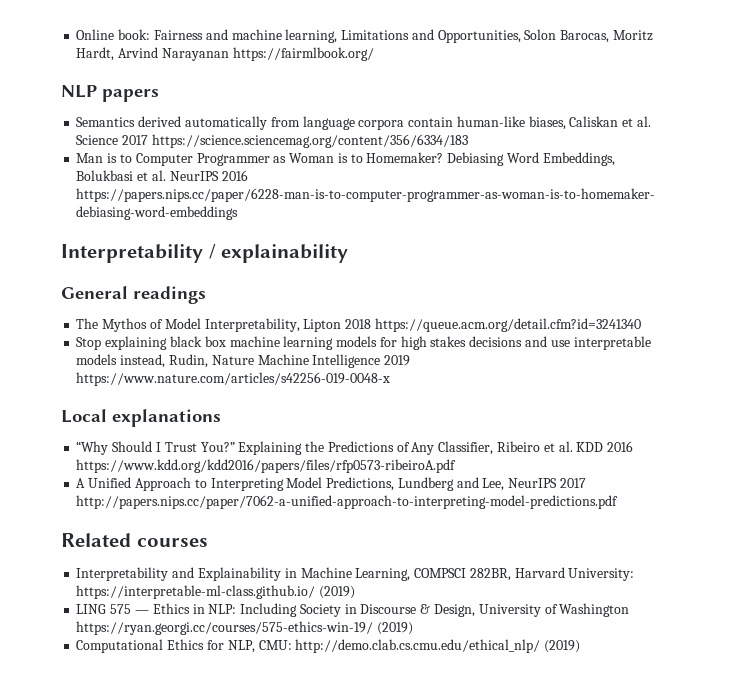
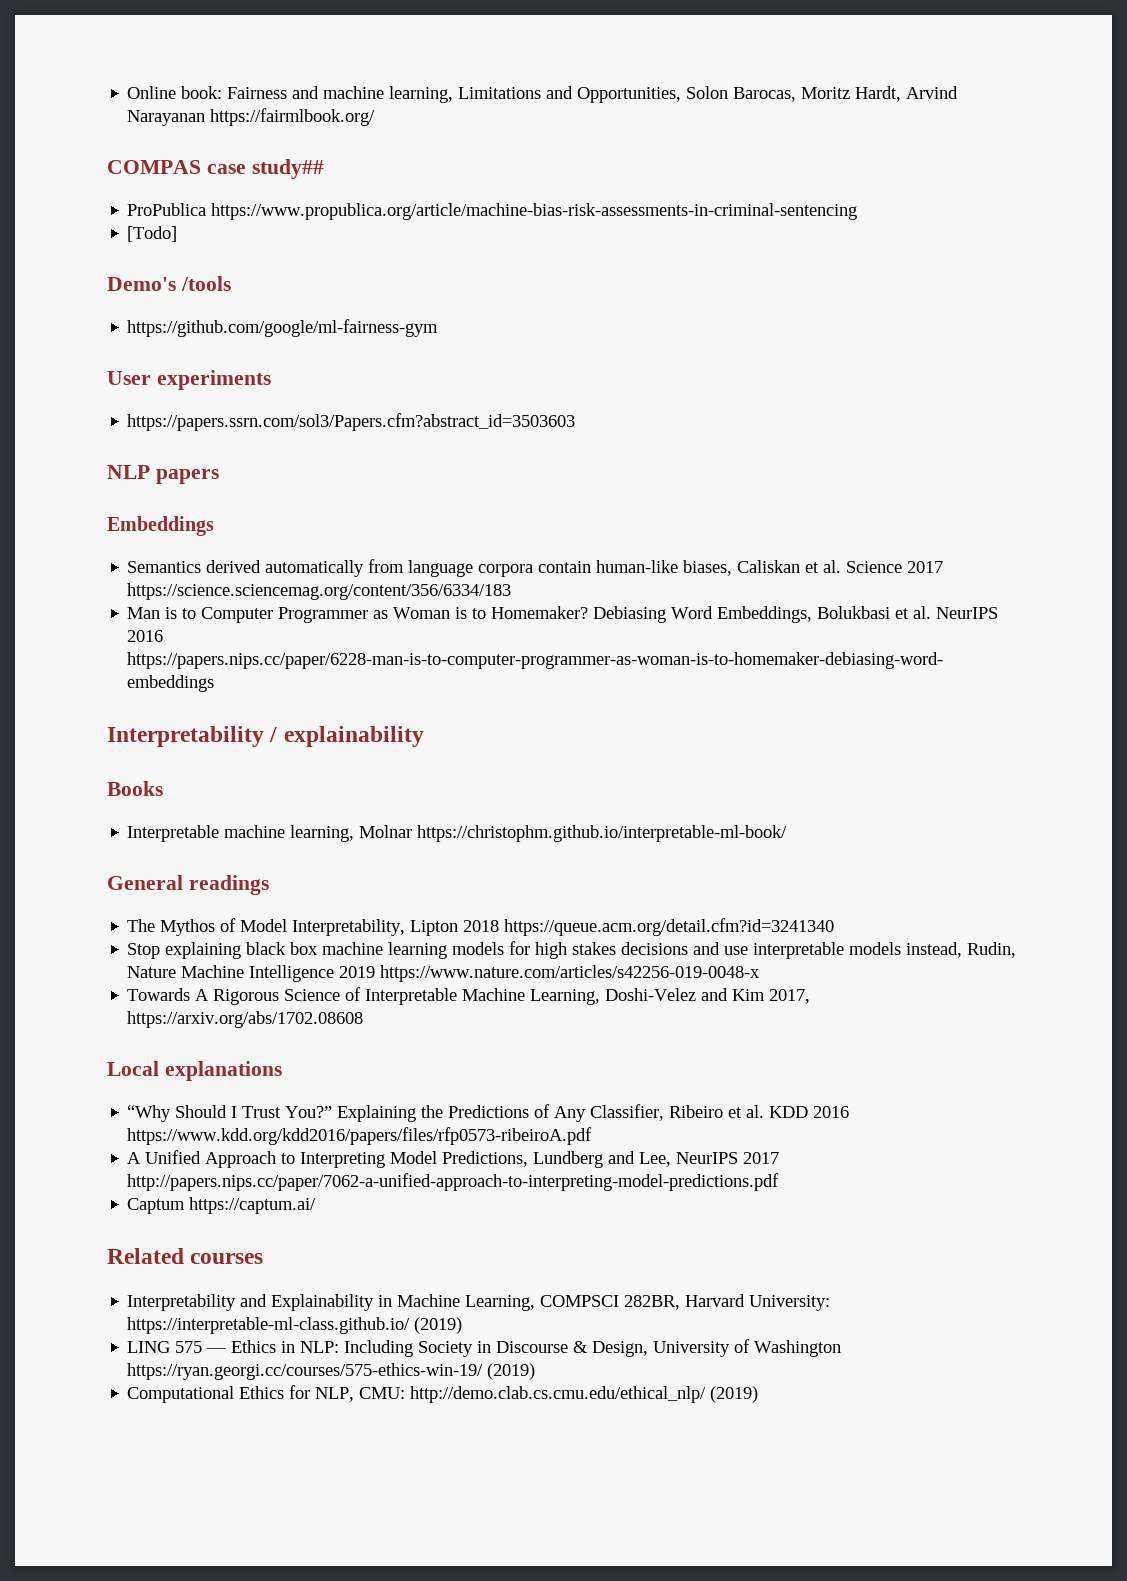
+ COMPAS case study##
+ ProPublica https://www.propublica.org/article/machine-bias-risk-assessments-in-criminal-sentencing
+ [Todo]
+ Demo's /tools
+ https://github.com/google/ml-fairness-gym
+ User experiments
+ https://papers.ssrn.com/sol3/Papers.cfm?abstract_id=3503603
+ Embeddings
+ Books
+ Interpretable machine learning, Molnar https://christophm.github.io/interpretable-ml-book/
+ Towards A Rigorous Science of Interpretable Machine Learning, Doshi-Velez and Kim 2017, https://arxiv.org/abs/1702.08608
+ Captum https://captum.ai/

